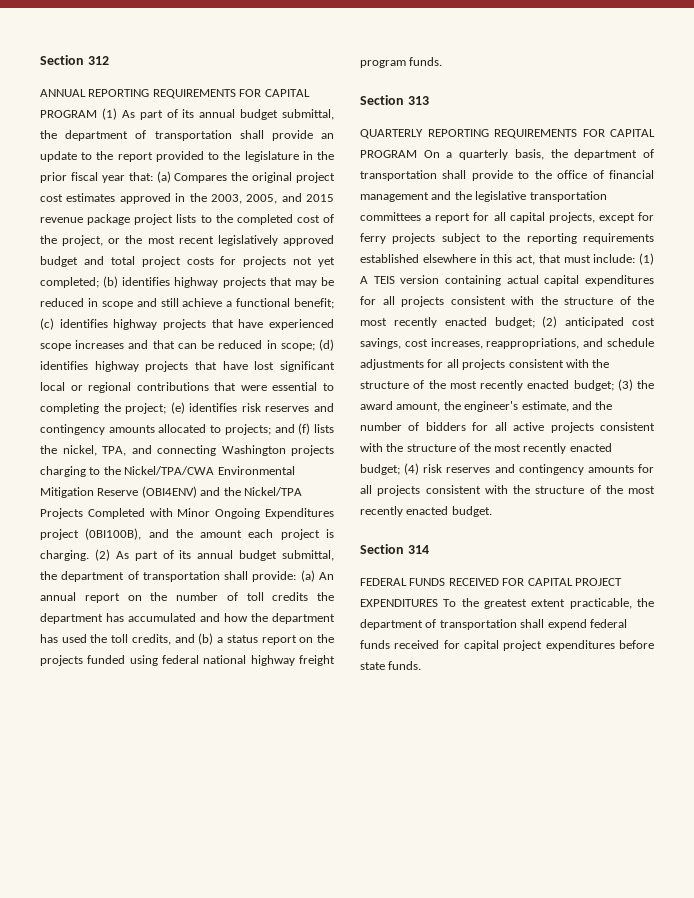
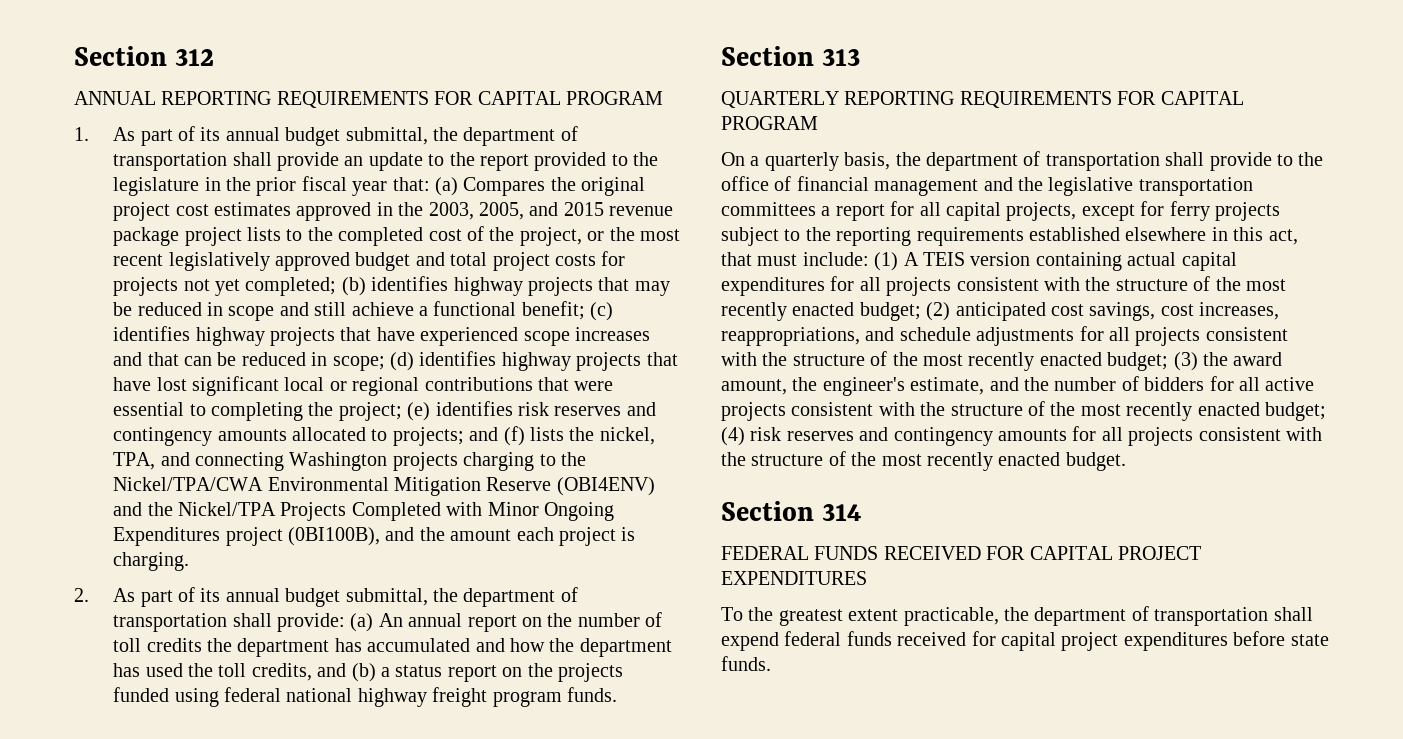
- ANNUAL REPORTING REQUIREMENTS FOR CAPITAL PROGRAM (1) As part of its annual budget submittal, the department of transportation shall provide an update to the report provided to the legislature in the prior fiscal year that:
+ ANNUAL REPORTING REQUIREMENTS FOR CAPITAL PROGRAM
+ 1. As part of its annual budget submittal, the department of transportation shall provide an update to the report provided to the legislature in the prior fiscal year that:
- and (f) lists the nickel, TPA, and connecting Washington projects charging to the Nickel/TPA/CWA Environmental Mitigation Reserve (OBI4ENV) and the Nickel/TPA Projects Completed with Minor Ongoing Expenditures project (0BI100B), and the amount each project is charging. (2) As part of its annual budget submittal, the department of transportation shall provide:
+ and (f) lists the nickel, TPA, and connecting Washington projects charging to the Nickel/TPA/CWA Environmental Mitigation Reserve (OBI4ENV) and the Nickel/TPA Projects Completed with Minor Ongoing Expenditures project (0BI100B), and the amount each project is charging.
+ 2. As part of its annual budget submittal, the department of transportation shall provide:
- QUARTERLY REPORTING REQUIREMENTS FOR CAPITAL PROGRAM On a quarterly basis, the department of transportation shall provide to the office of financial management and the legislative transportation committees a report for all capital projects, except for ferry projects subject to the reporting requirements established elsewhere in this act, that must include:
+ QUARTERLY REPORTING REQUIREMENTS FOR CAPITAL PROGRAM
+ On a quarterly basis, the department of transportation shall provide to the office of financial management and the legislative transportation committees a report for all capital projects, except for ferry projects subject to the reporting requirements established elsewhere in this act, that must include:
- FEDERAL FUNDS RECEIVED FOR CAPITAL PROJECT EXPENDITURES To the greatest extent practicable, the department of transportation shall expend federal funds received for capital project expenditures before state funds.
+ FEDERAL FUNDS RECEIVED FOR CAPITAL PROJECT EXPENDITURES
+ To the greatest extent practicable, the department of transportation shall expend federal funds received for capital project expenditures before state funds.

